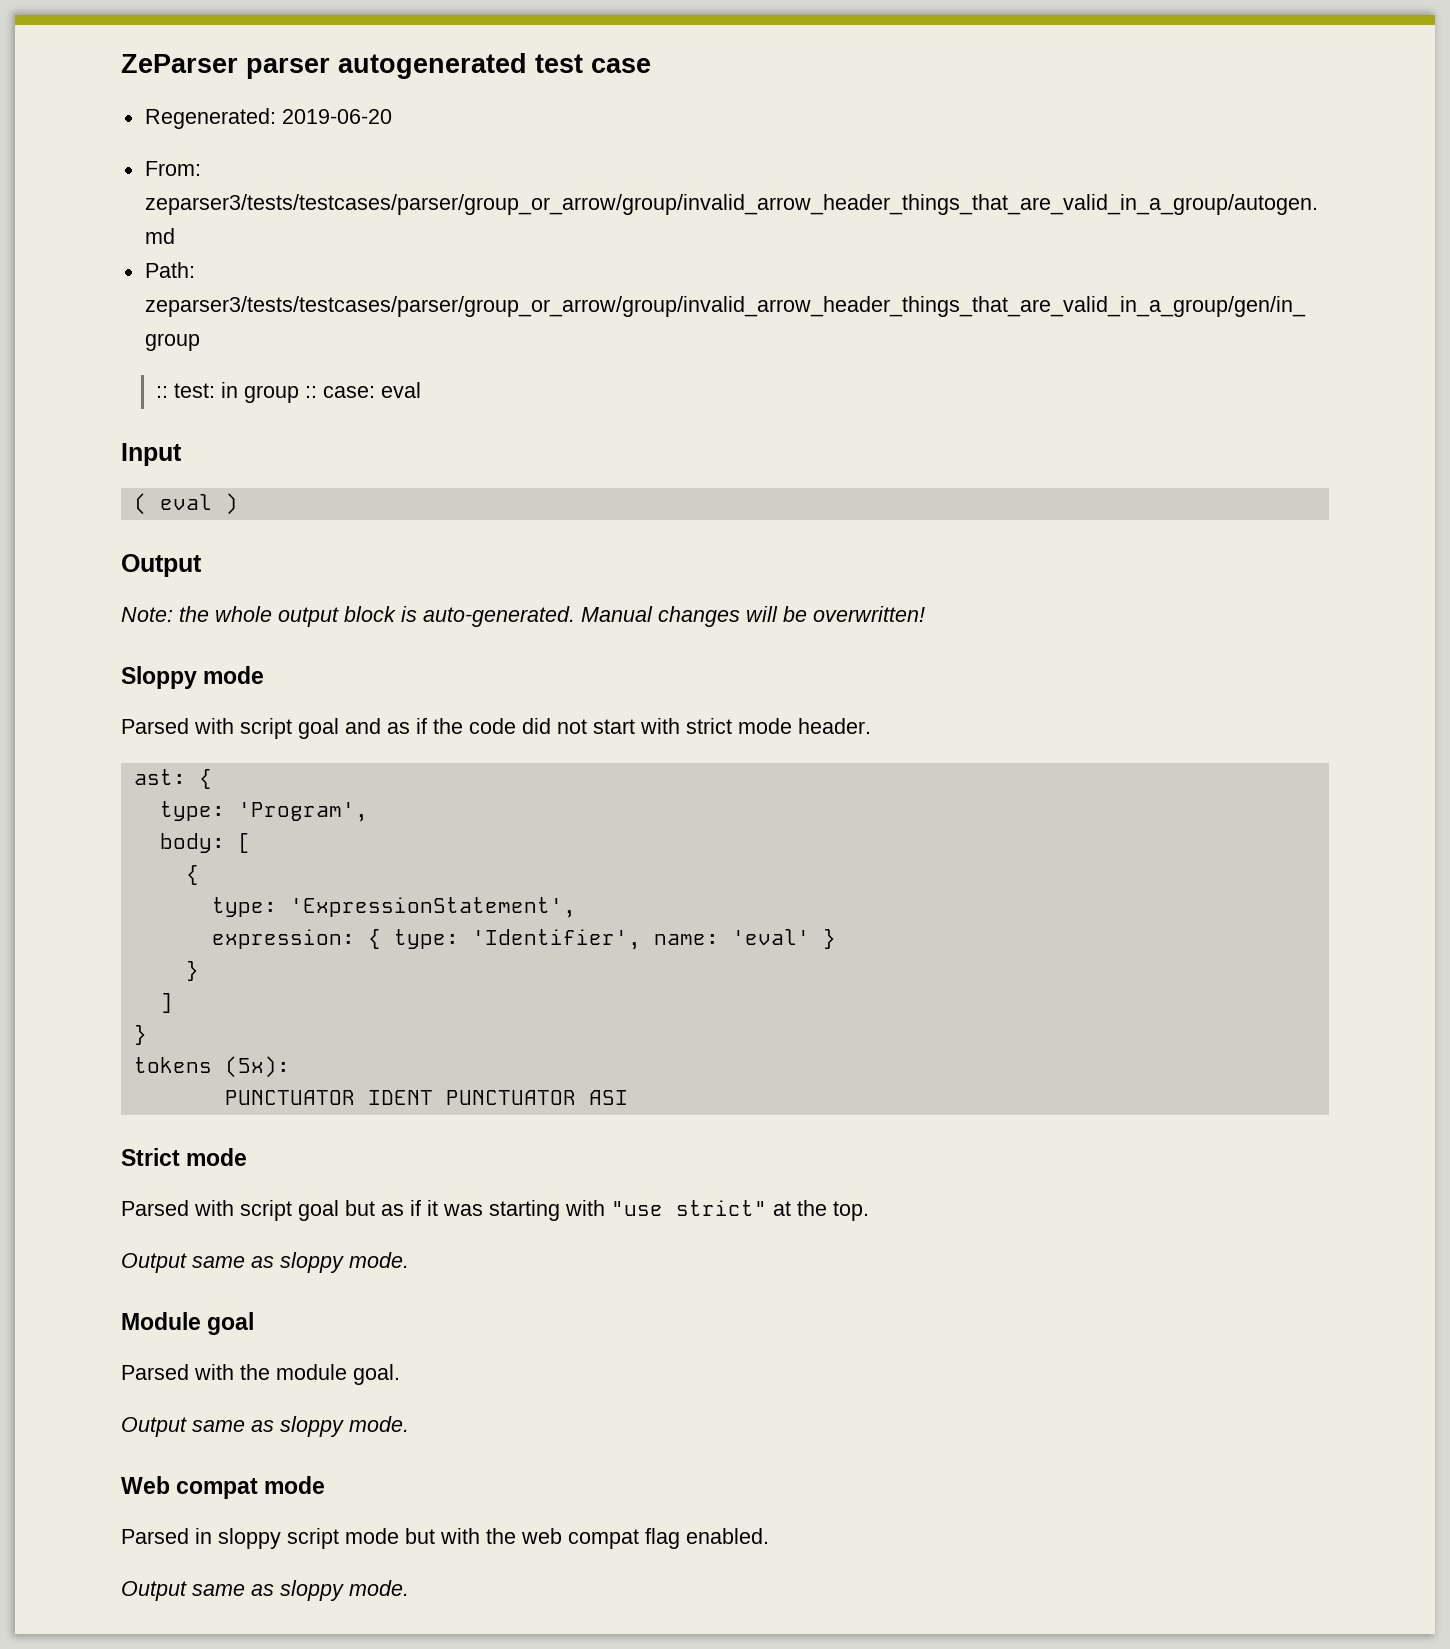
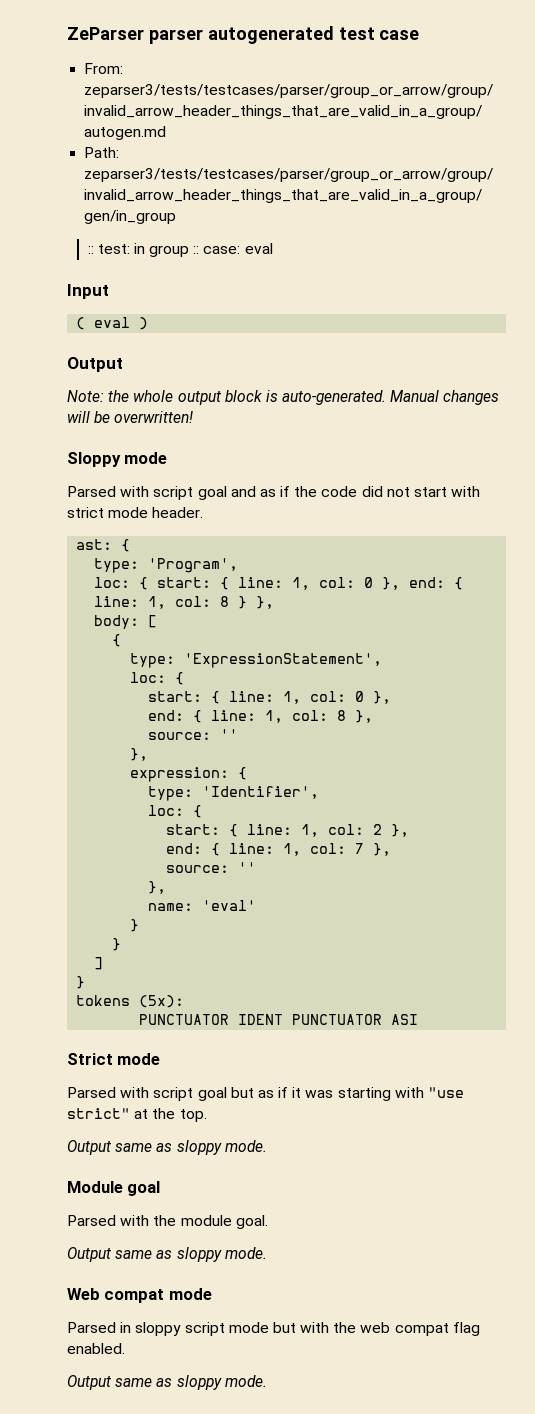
- Regenerated: 2019-06-20
+ loc: { start: { line: 1, col: 0 }, end: { line: 1, col: 8 } },
  type: 'ExpressionStatement',
+ loc: {
+ start: { line: 1, col: 0 },
+ end: { line: 1, col: 8 },
+ source: ''
+ },
- expression: { type: 'Identifier', name: 'eval' }
+ expression: {
+ type: 'Identifier',
+ loc: {
+ start: { line: 1, col: 2 },
+ end: { line: 1, col: 7 },
+ source: ''
+ },
+ name: 'eval'
+ }

